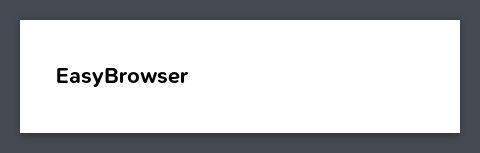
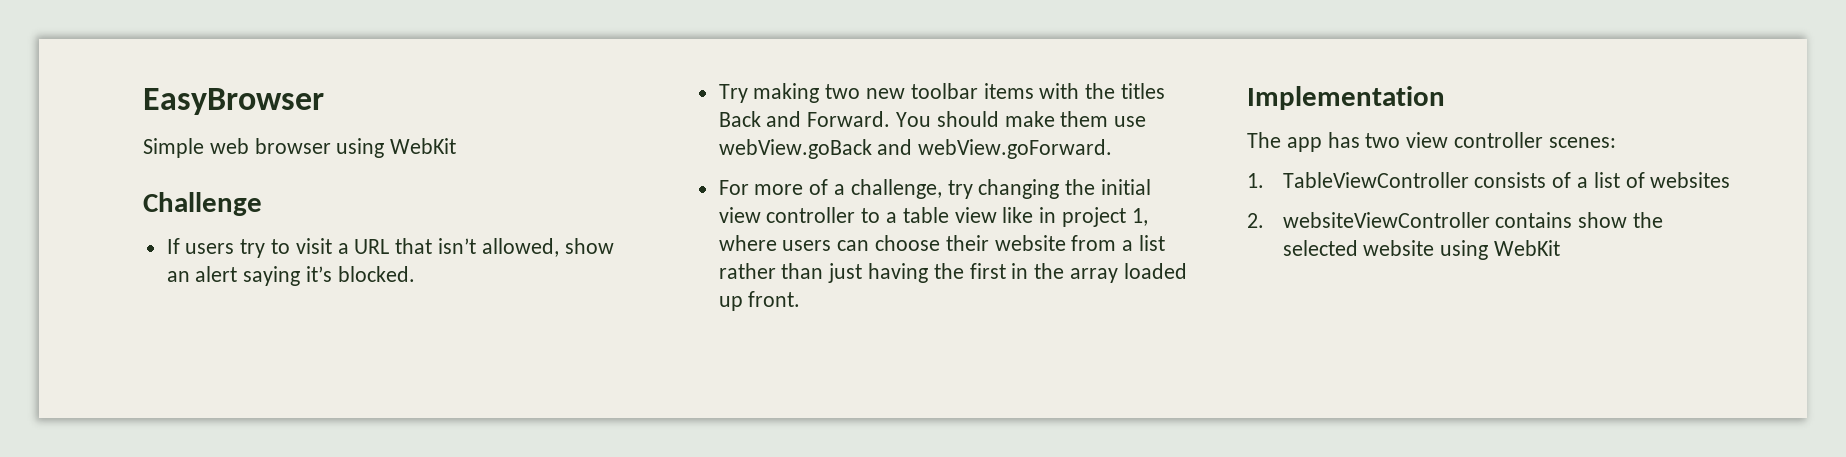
+ Simple web browser using WebKit
+ Challenge
+ If users try to visit a URL that isn’t allowed, show an alert saying it’s blocked.
+ Try making two new toolbar items with the titles Back and Forward. You should make them use webView.goBack and webView.goForward.
+ For more of a challenge, try changing the initial view controller to a table view like in project 1, where users can choose their website from a list rather than just having the first in the array loaded up front.
+ Implementation
+ The app has two view controller scenes:
+ 1. TableViewController consists of a list of websites
+ 2. websiteViewController contains show the selected website using WebKit

